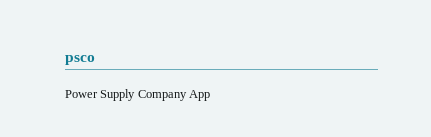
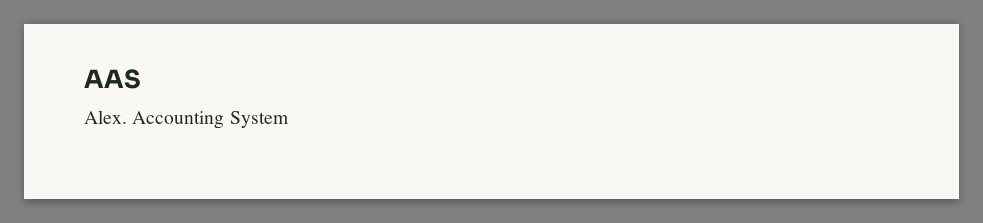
- psco
- Power Supply Company App
+ AAS
+ Alex. Accounting System

